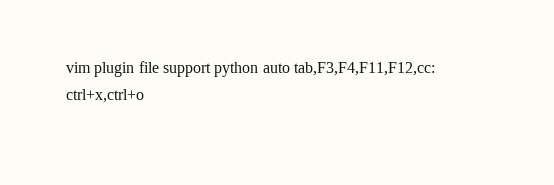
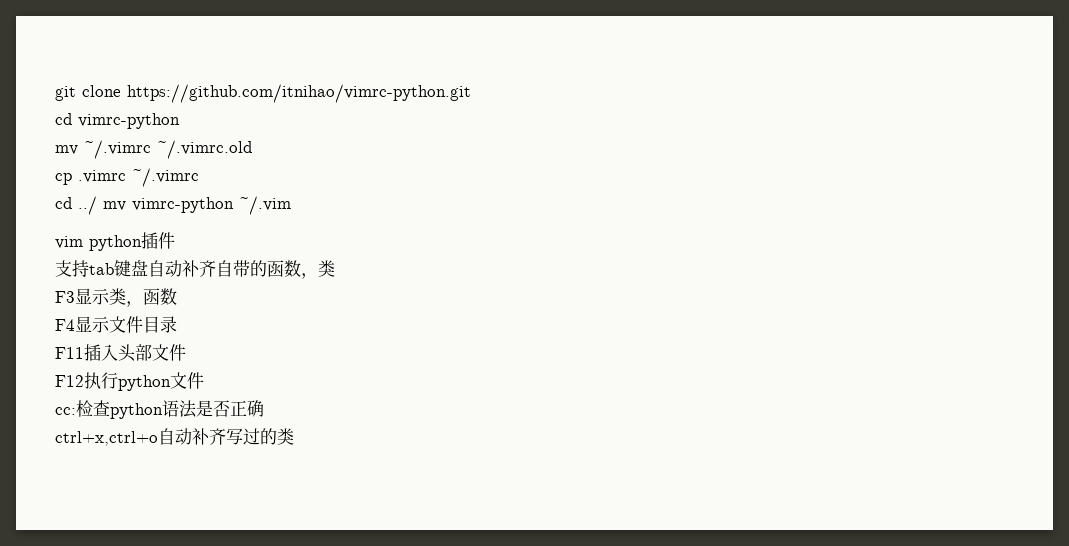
- vim plugin file support python auto tab,F3,F4,F11,F12,cc: ctrl+x,ctrl+o
+ git clone https://github.com/itnihao/vimrc-python.git
+ cd vimrc-python
+ mv ~/.vimrc ~/.vimrc.old
+ cp .vimrc ~/.vimrc
+ cd ../ mv vimrc-python ~/.vim
+ vim python插件
+ 支持tab键盘自动补齐自带的函数，类
+ F3显示类，函数
+ F4显示文件目录
+ F11插入头部文件
+ F12执行python文件
+ cc:检查python语法是否正确
+ ctrl+x,ctrl+o自动补齐写过的类

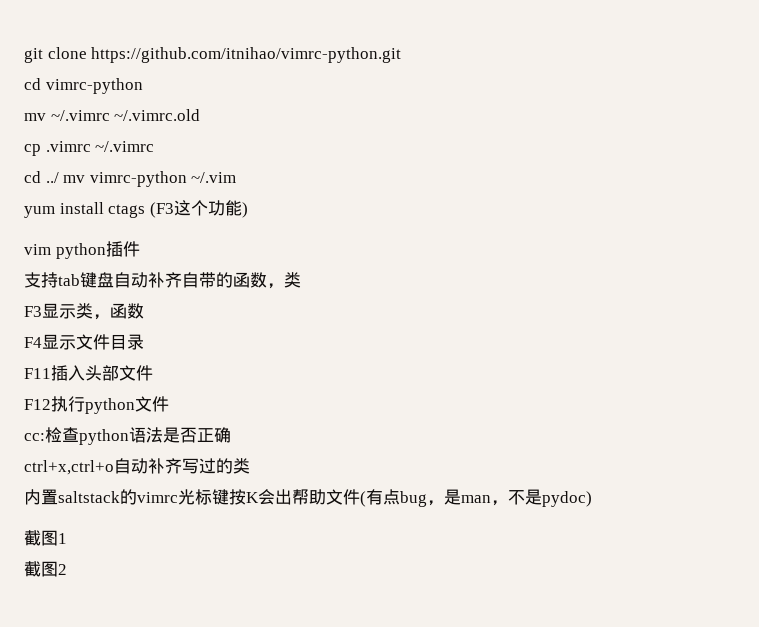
+ yum install ctags (F3这个功能)
+ 内置saltstack的vimrc光标键按K会出帮助文件(有点bug，是man，不是pydoc)
+ 截图1
+ 截图2

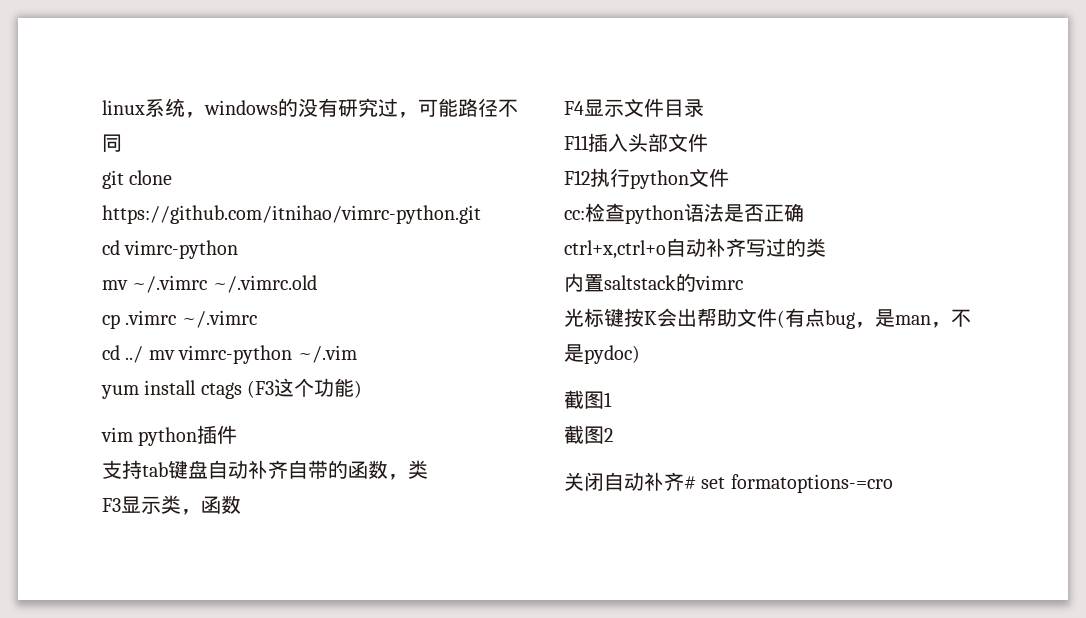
+ linux系统，windows的没有研究过，可能路径不同
- 内置saltstack的vimrc光标键按K会出帮助文件(有点bug，是man，不是pydoc)
+ 内置saltstack的vimrc
+ 光标键按K会出帮助文件(有点bug，是man，不是pydoc)
+ 关闭自动补齐# set formatoptions-=cro

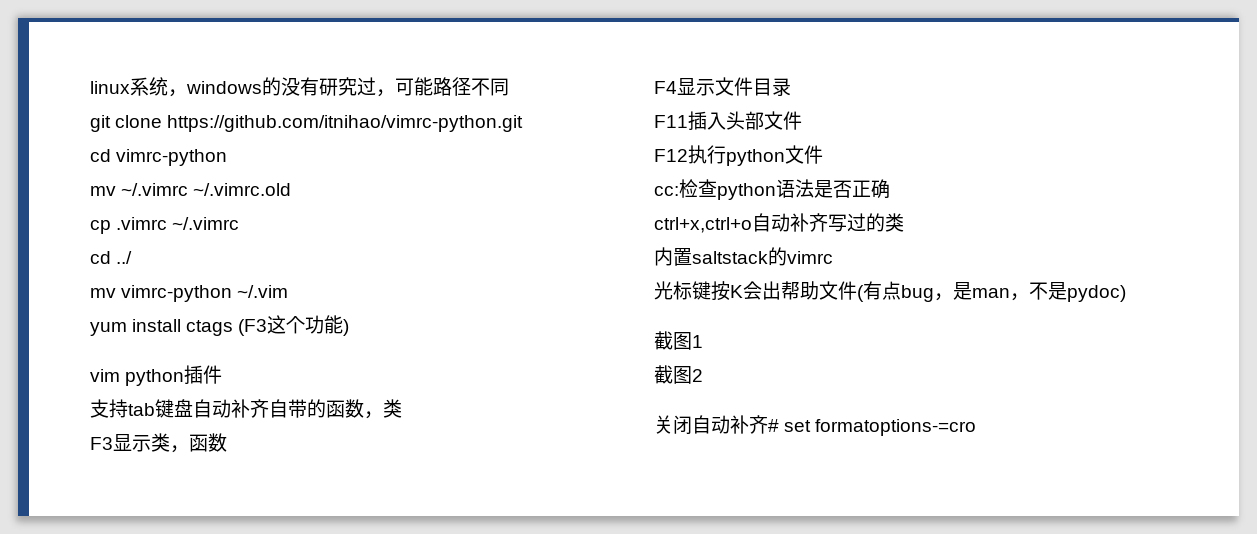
- cd ../ mv vimrc-python ~/.vim
+ cd ../
+ mv vimrc-python ~/.vim

